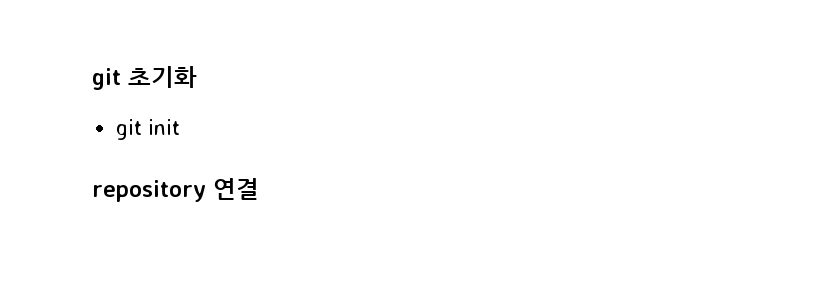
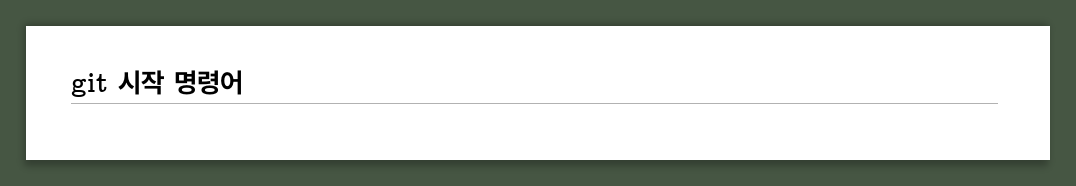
- git 초기화
- git init
- repository 연결
+ git 시작 명령어

